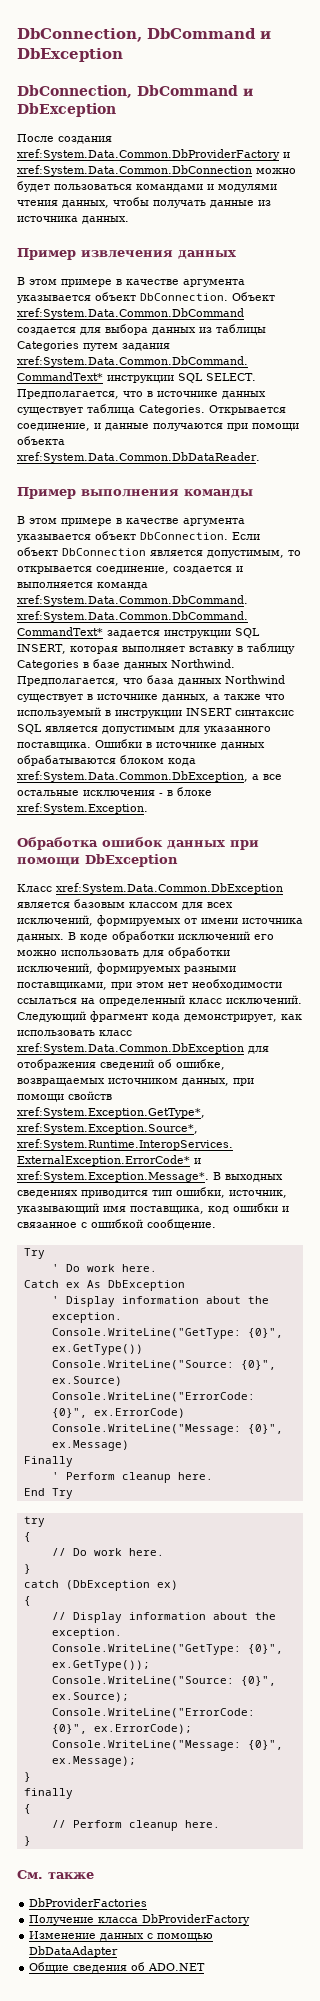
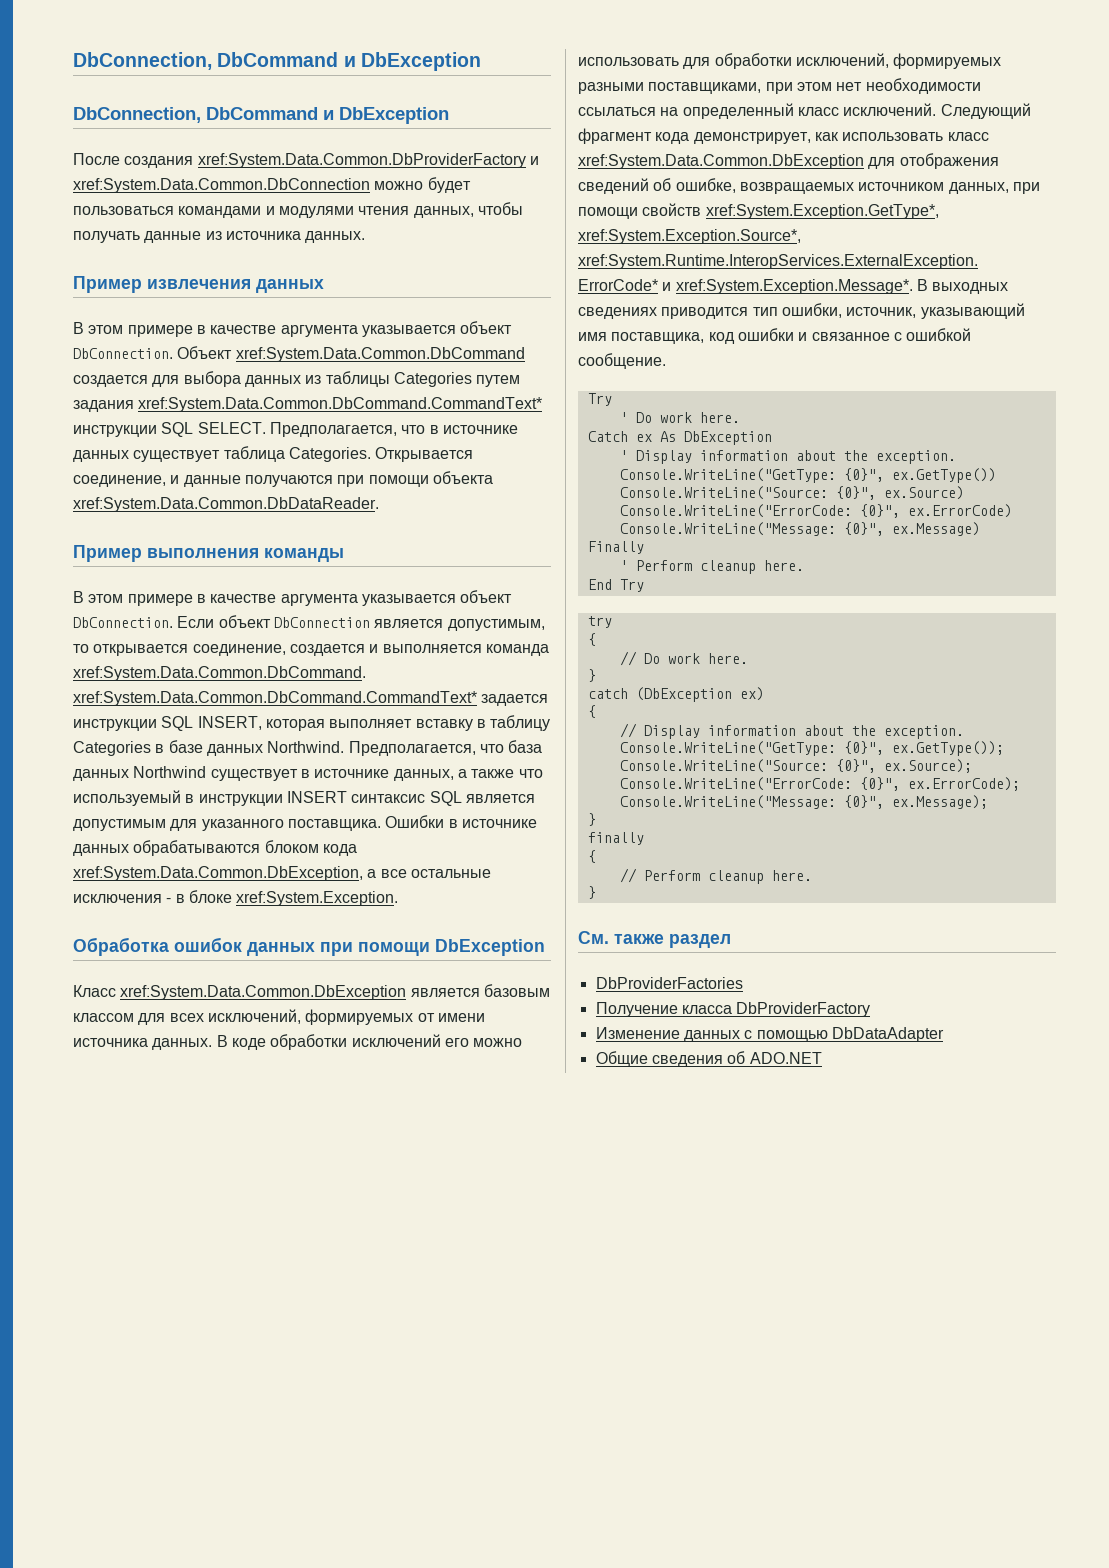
- См. также
+ См. также раздел

